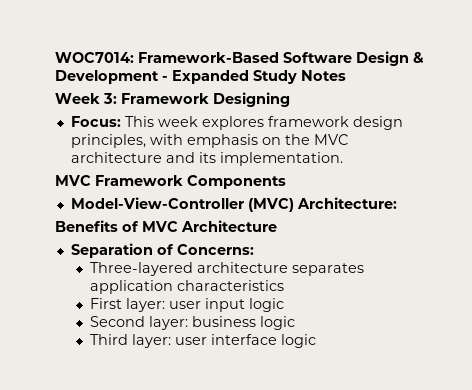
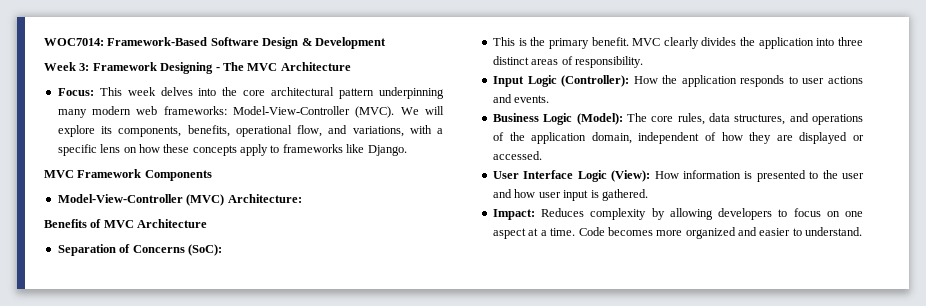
- WOC7014: Framework-Based Software Design & Development - Expanded Study Notes
+ WOC7014: Framework-Based Software Design & Development
- Week 3: Framework Designing
+ Week 3: Framework Designing - The MVC Architecture
- Focus: This week explores framework design principles, with emphasis on the MVC architecture and its implementation.
+ Focus: This week delves into the core architectural pattern underpinning many modern web frameworks: Model-View-Controller (MVC). We will explore its components, benefits, operational flow, and variations, with a specific lens on how these concepts apply to frameworks like Django.
- Separation of Concerns:
- Three-layered architecture separates application characteristics
- First layer: user input logic
- Second layer: business logic
- Third layer: user interface logic
+ Separation of Concerns (SoC):
+ This is the primary benefit. MVC clearly divides the application into three distinct areas of responsibility.
+ Input Logic (Controller): How the application responds to user actions and events.
+ Business Logic (Model): The core rules, data structures, and operations of the application domain, independent of how they are displayed or accessed.
+ User Interface Logic (View): How information is presented to the user and how user input is gathered.
+ Impact: Reduces complexity by allowing developers to focus on one aspect at a time. Code becomes more organized and easier to understand.

